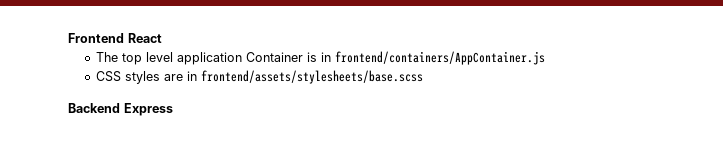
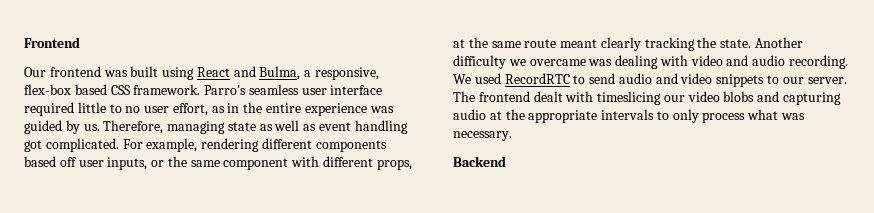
- Frontend React
- The top level application Container is in frontend/containers/AppContainer.js
- CSS styles are in frontend/assets/stylesheets/base.scss
+ Frontend
+ Our frontend was built using React and Bulma, a responsive, flex-box based CSS framework. Parro's seamless user interface required little to no user effort, as in the entire experience was guided by us. Therefore, managing state as well as event handling got complicated. For example, rendering different components based off user inputs, or the same component with different props, at the same route meant clearly tracking the state. Another difficulty we overcame was dealing with video and audio recording. We used RecordRTC to send audio and video snippets to our server. The frontend dealt with timeslicing our video blobs and capturing audio at the appropriate intervals to only process what was necessary.
- Backend Express
+ Backend

